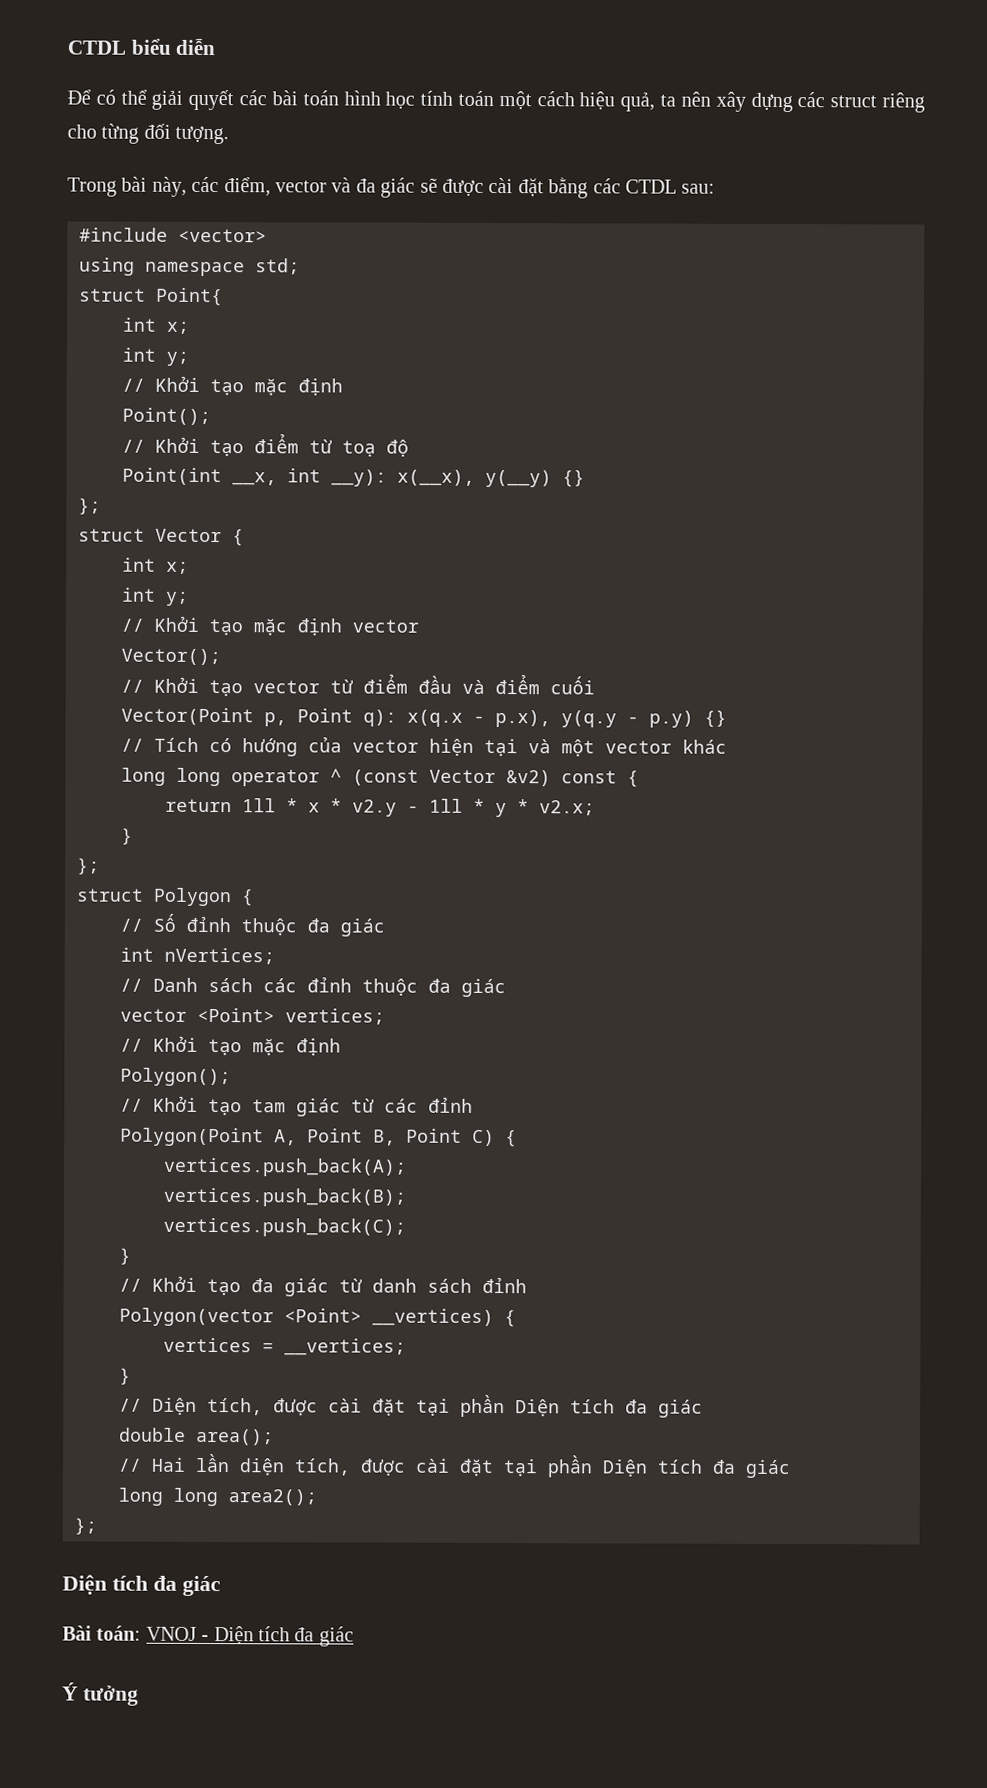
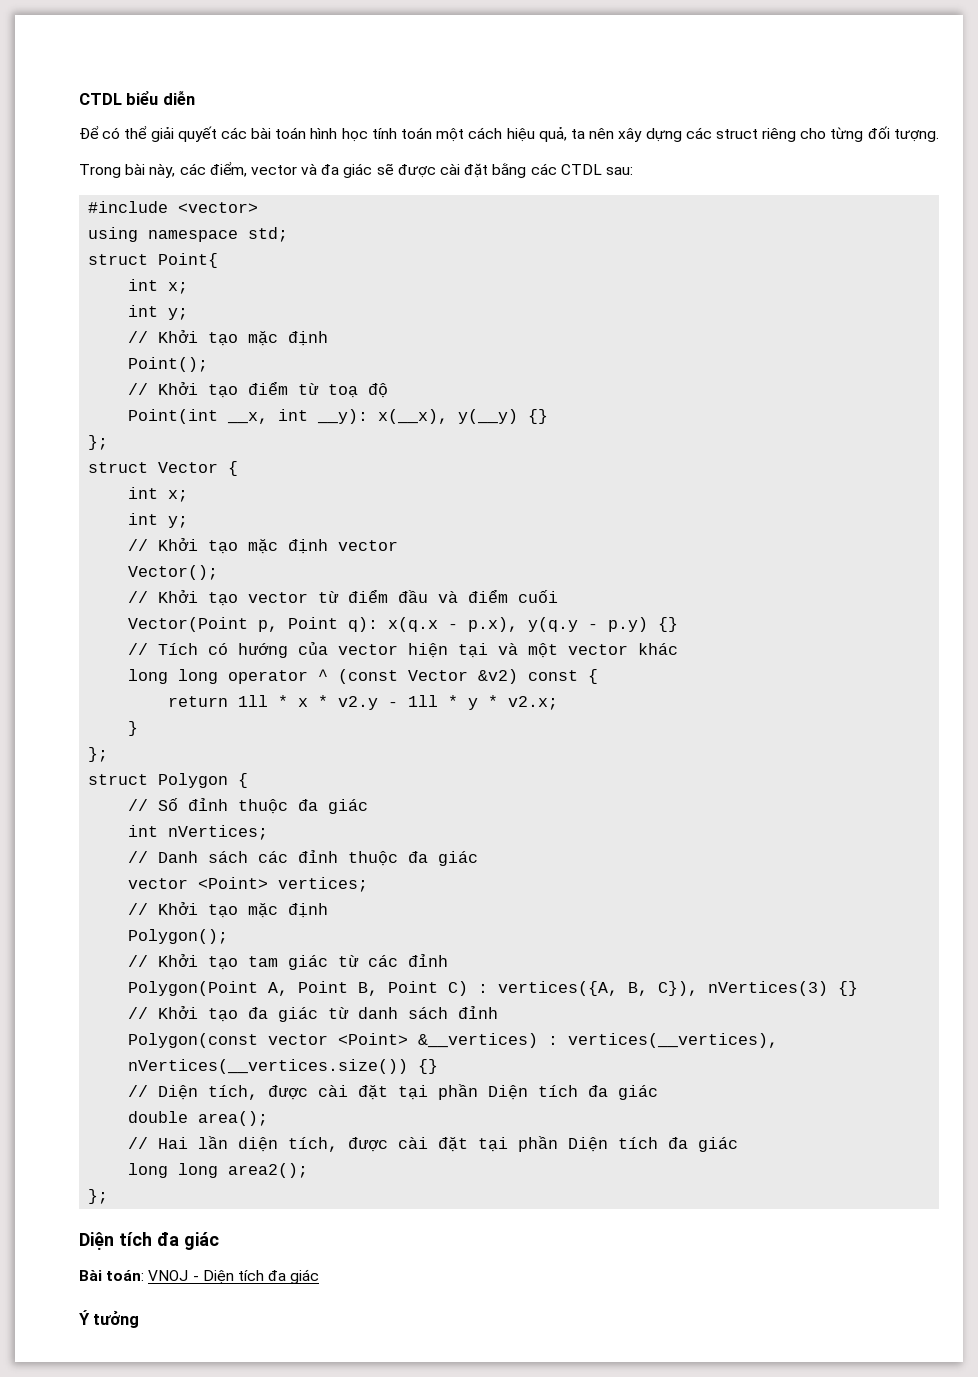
- Polygon(Point A, Point B, Point C) {
- vertices.push_back(A);
- vertices.push_back(B);
- vertices.push_back(C);
- }
+ Polygon(Point A, Point B, Point C) : vertices({A, B, C}), nVertices(3) {}
- Polygon(vector <Point> __vertices) {
- vertices = __vertices;
- }
+ Polygon(const vector <Point> &__vertices) : vertices(__vertices), nVertices(__vertices.size()) {}

